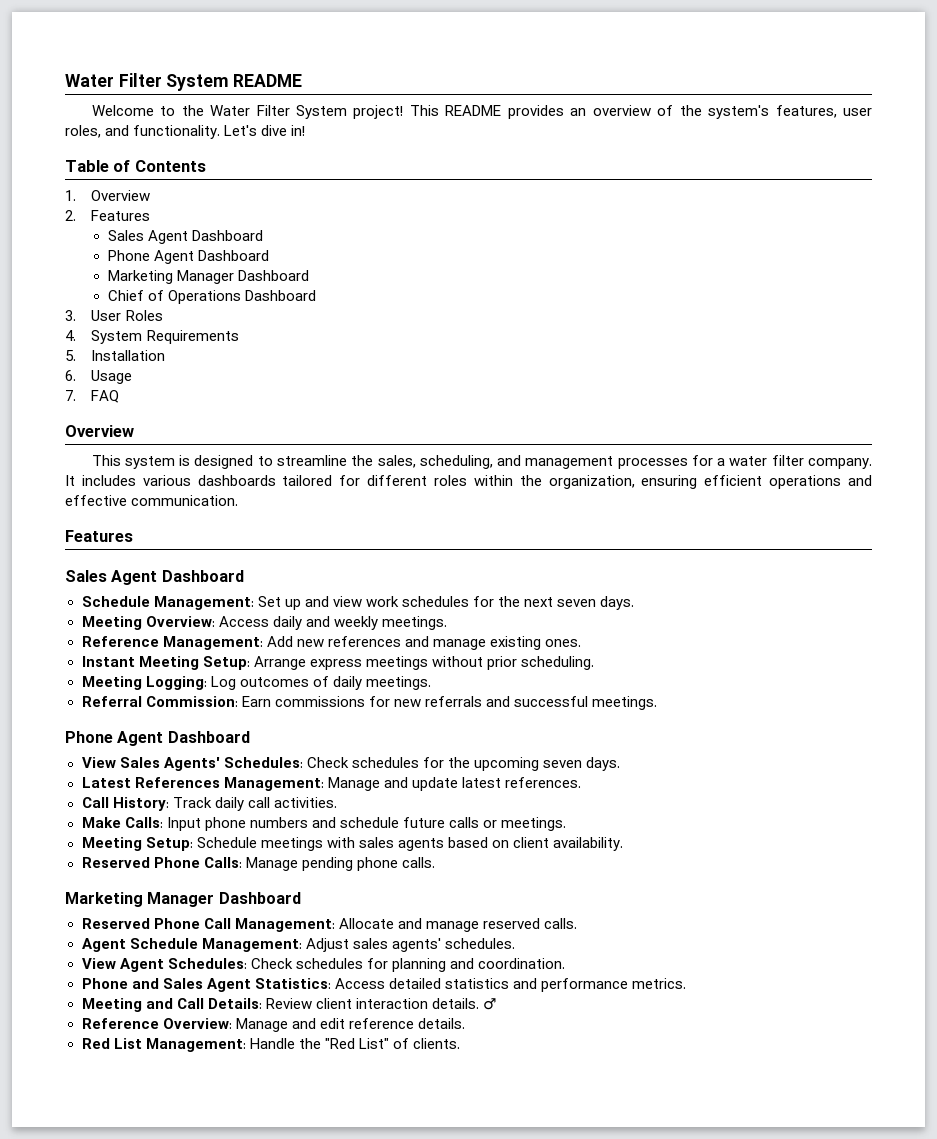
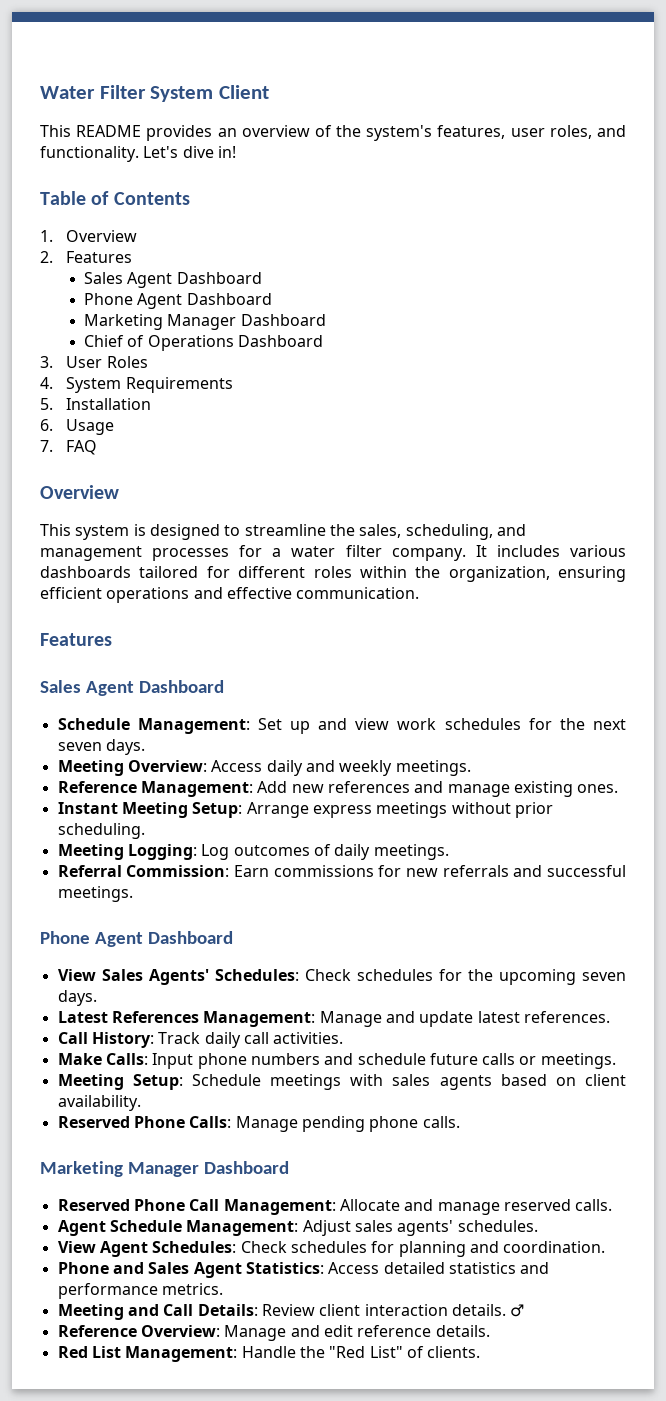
- Water Filter System README
- Welcome to the Water Filter System project! This README provides an overview of the system's features, user roles, and functionality.
+ Water Filter System Client
+ This README provides an overview of the system's features, user roles, and functionality.

